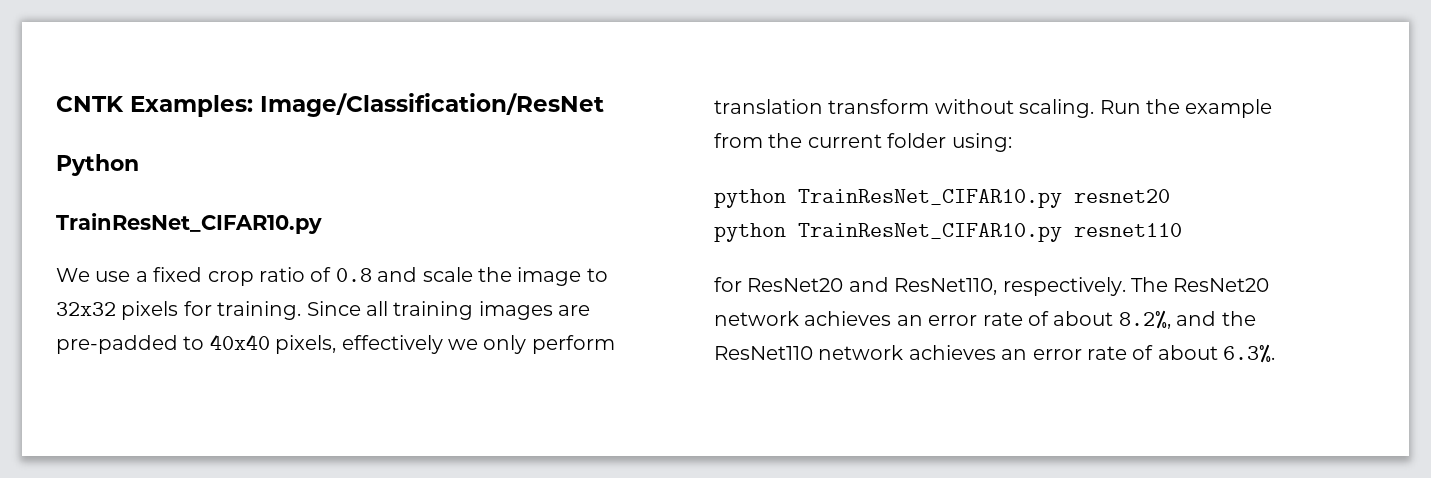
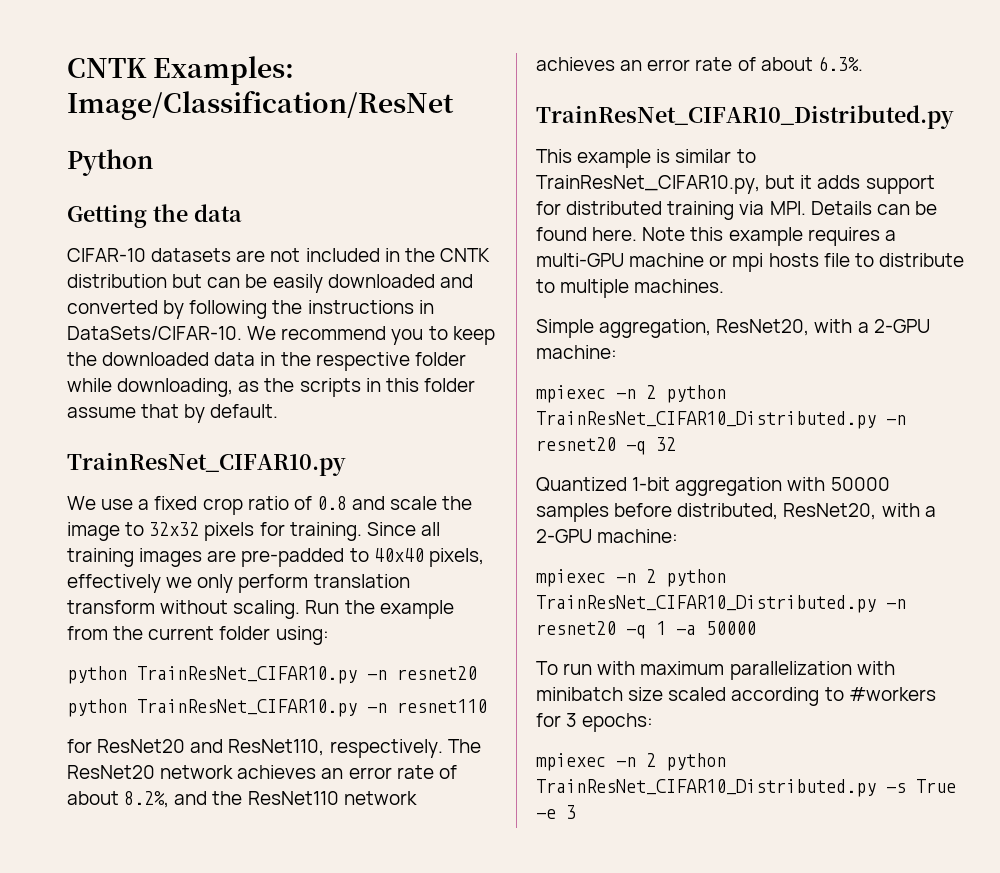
+ Getting the data
+ CIFAR-10 datasets are not included in the CNTK distribution but can be easily downloaded and converted by following the instructions in DataSets/CIFAR-10. We recommend you to keep the downloaded data in the respective folder while downloading, as the scripts in this folder assume that by default.
- python TrainResNet_CIFAR10.py resnet20
+ python TrainResNet_CIFAR10.py -n resnet20
- python TrainResNet_CIFAR10.py resnet110
+ python TrainResNet_CIFAR10.py -n resnet110
  The ResNet20 network achieves an error rate of about 8.2%, and the ResNet110 network achieves an error rate of about 6.3%.
+ TrainResNet_CIFAR10_Distributed.py
+ This example is similar to TrainResNet_CIFAR10.py, but it adds support for distributed training via MPI. Details can be found here. Note this example requires a multi-GPU machine or mpi hosts file to distribute to multiple machines.
+ Simple aggregation, ResNet20, with a 2-GPU machine:
+ mpiexec -n 2 python TrainResNet_CIFAR10_Distributed.py -n resnet20 -q 32
+ Quantized 1-bit aggregation with 50000 samples before distributed, ResNet20, with a 2-GPU machine:
+ mpiexec -n 2 python TrainResNet_CIFAR10_Distributed.py -n resnet20 -q 1 -a 50000
+ To run with maximum parallelization with minibatch size scaled according to #workers for 3 epochs:
+ mpiexec -n 2 python TrainResNet_CIFAR10_Distributed.py -s True -e 3

